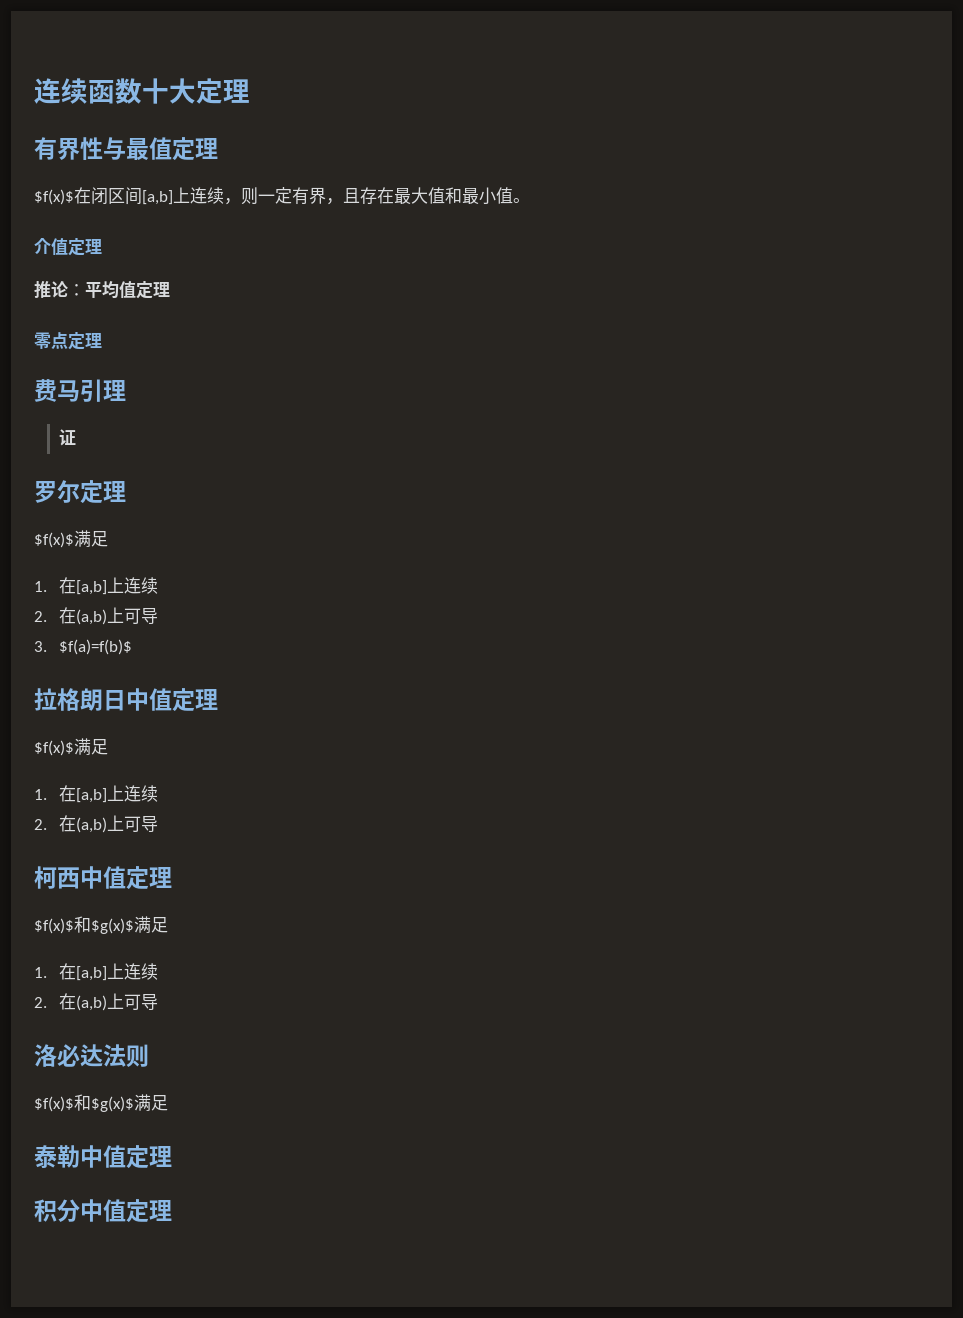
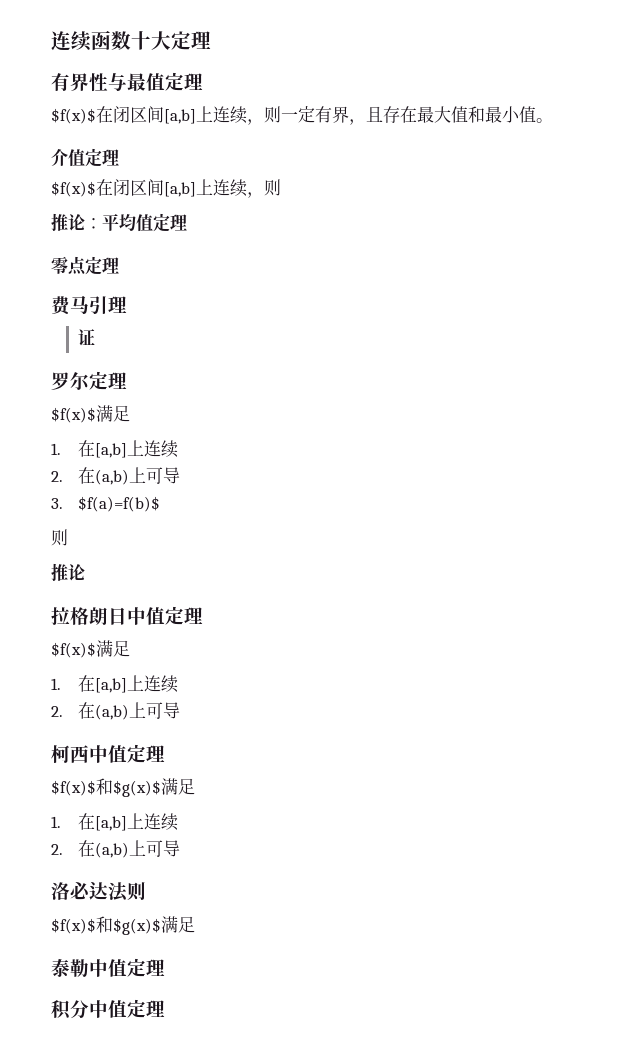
  介值定理
+ $f(x)$在闭区间[a,b]上连续，则
  3. $f(a)=f(b)$
+ 则
+ 推论

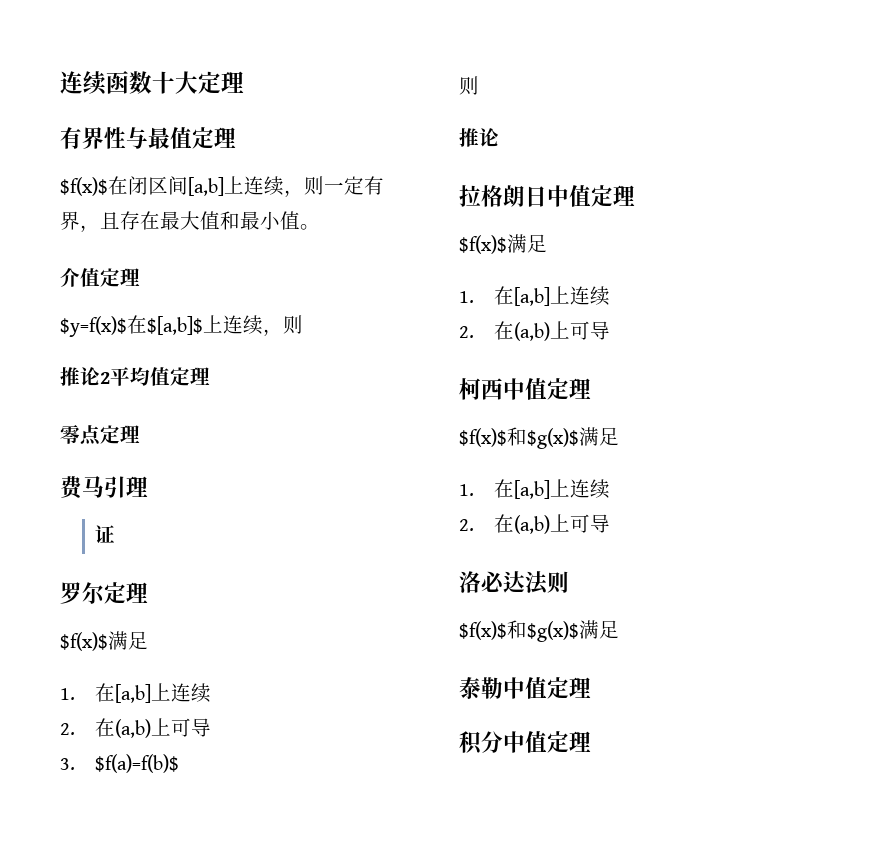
  介值定理
- $f(x)$在闭区间[a,b]上连续，则
+ $y=f(x)$在$[a,b]$上连续，则
- 推论：平均值定理
+ 推论2平均值定理

